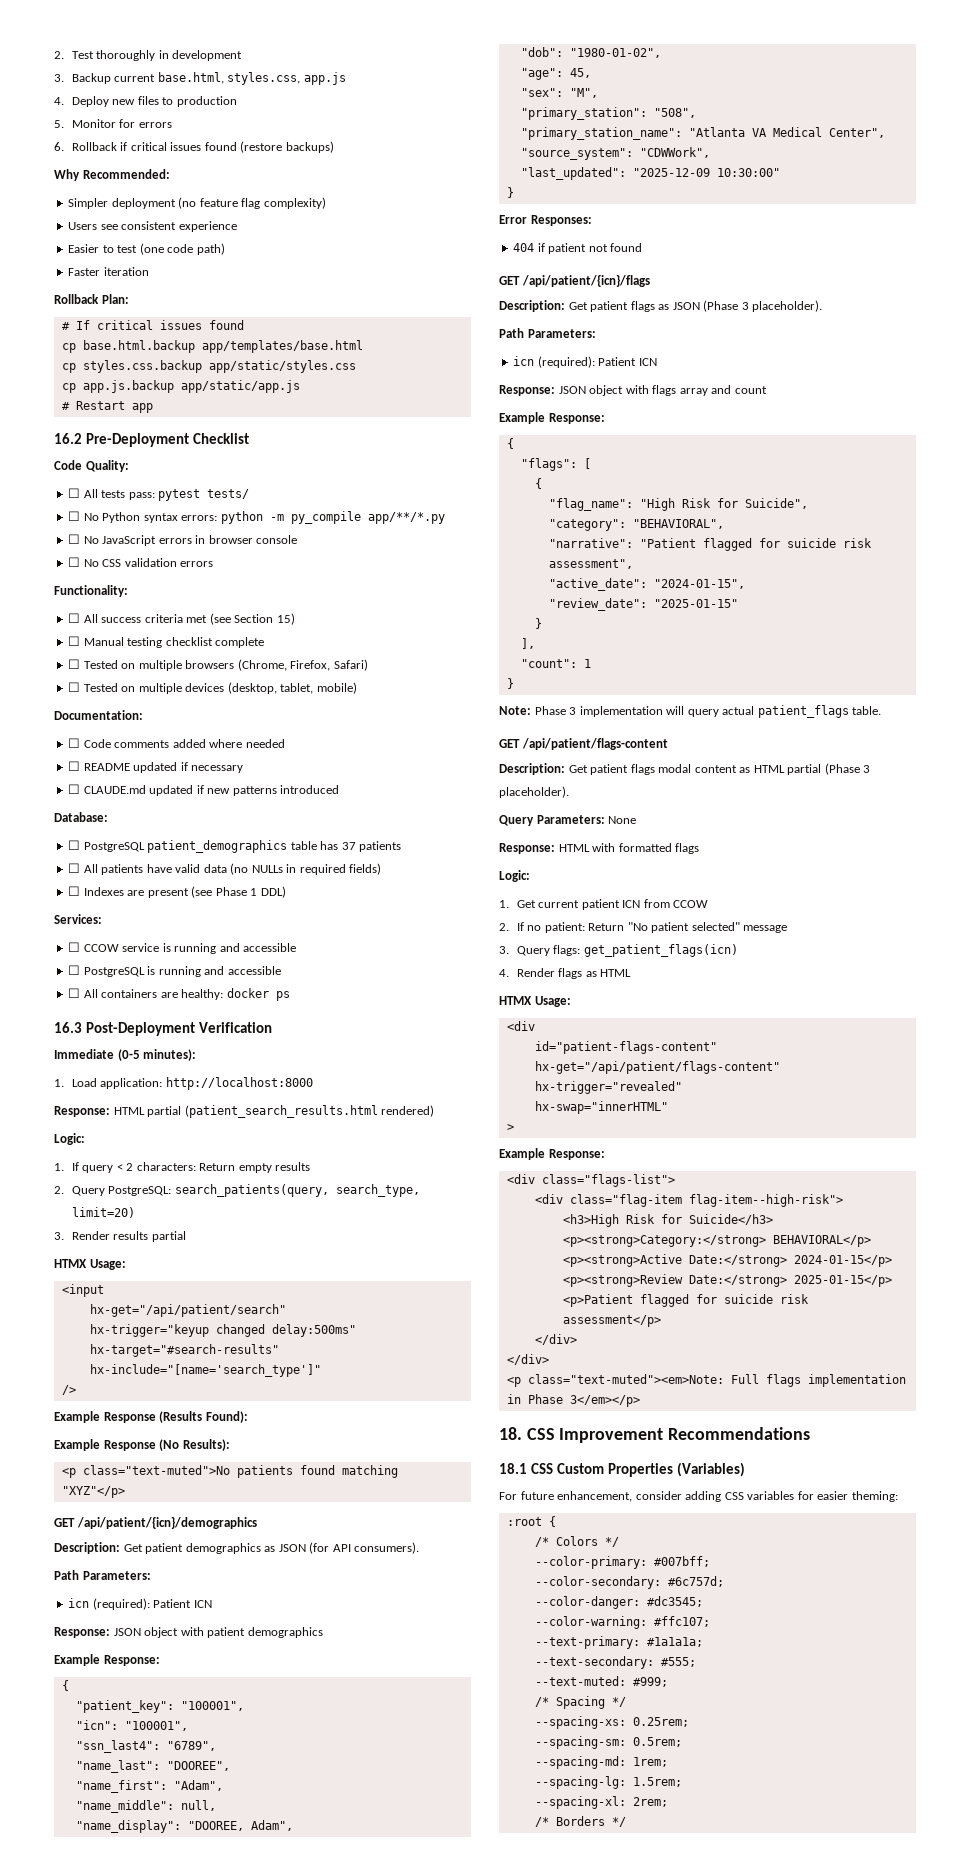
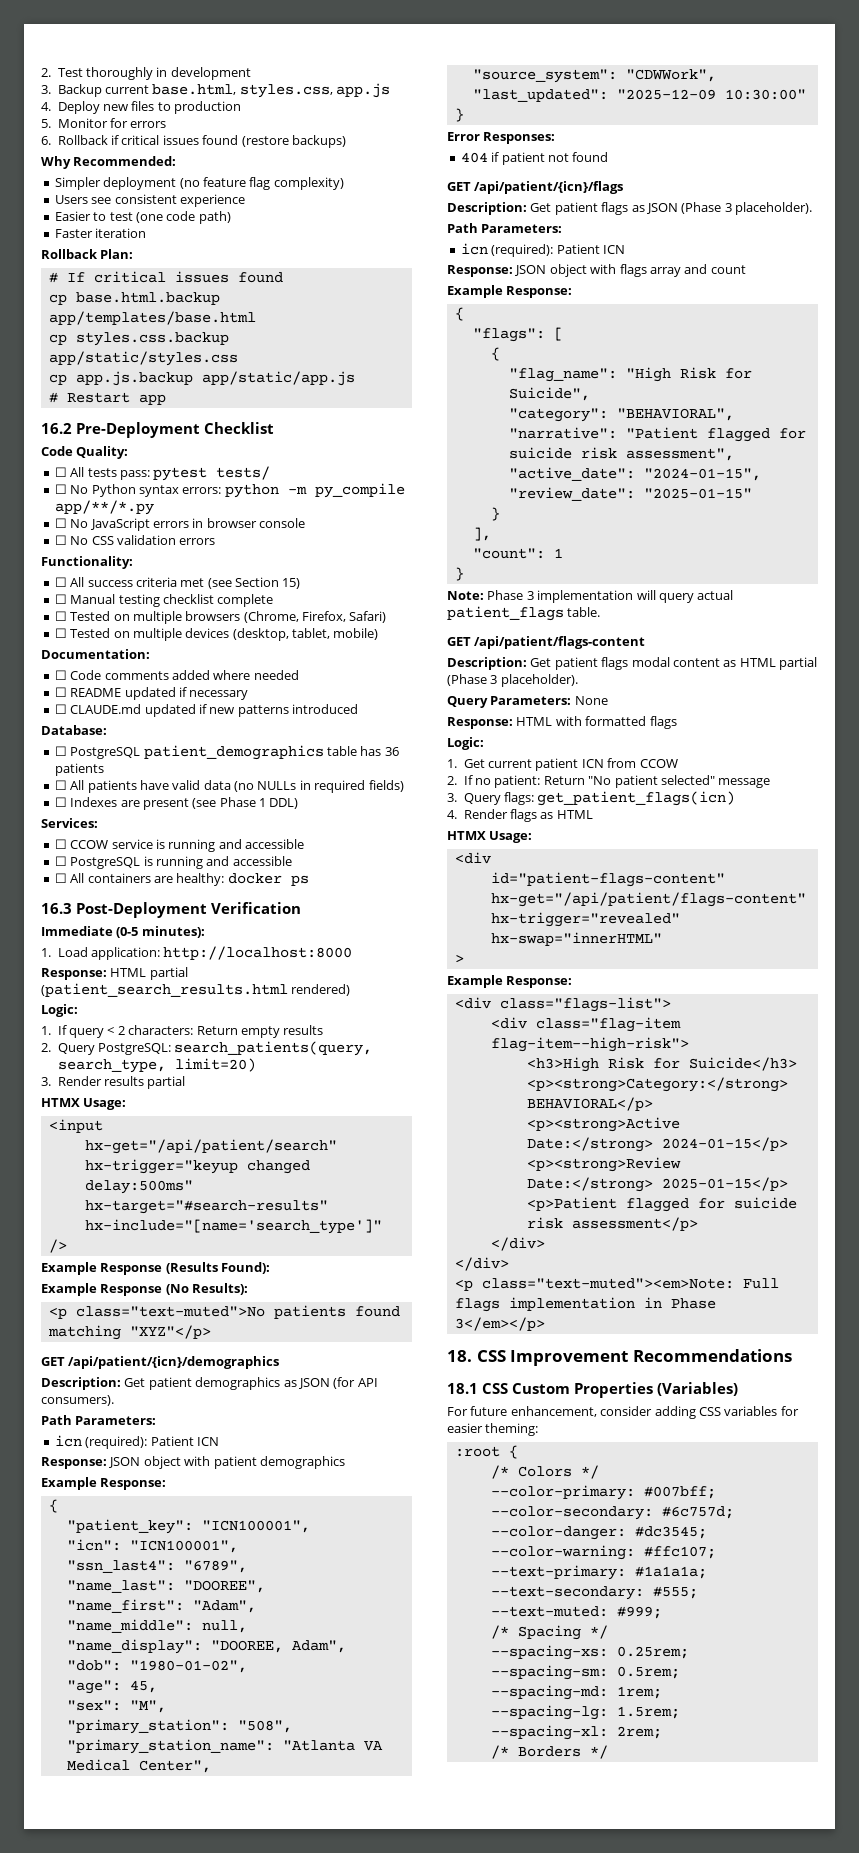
- ☐ PostgreSQL patient_demographics table has 37 patients
+ ☐ PostgreSQL patient_demographics table has 36 patients
- "patient_key": "100001",
+ "patient_key": "ICN100001",
- "icn": "100001",
+ "icn": "ICN100001",

